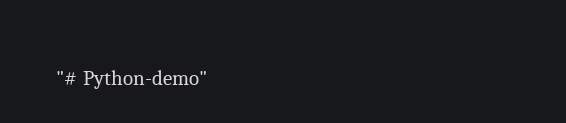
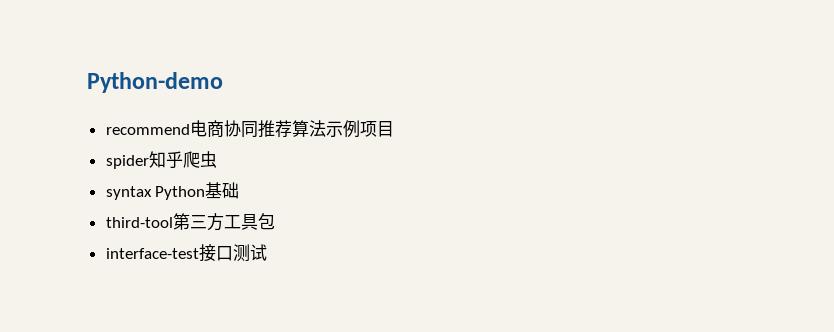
- "# Python-demo"
+ Python-demo
+ recommend电商协同推荐算法示例项目
+ spider知乎爬虫
+ syntax Python基础
+ third-tool第三方工具包
+ interface-test接口测试

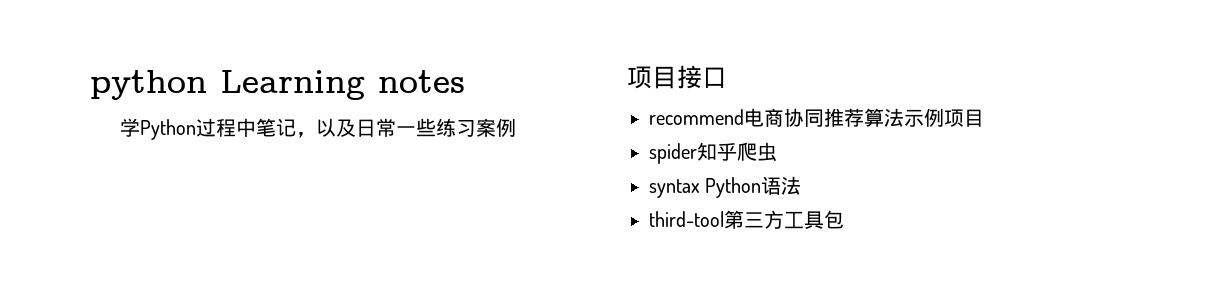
- Python-demo
+ python Learning notes
+ 学Python过程中笔记，以及日常一些练习案例
+ 项目接口
- syntax Python基础
+ syntax Python语法
- interface-test接口测试

